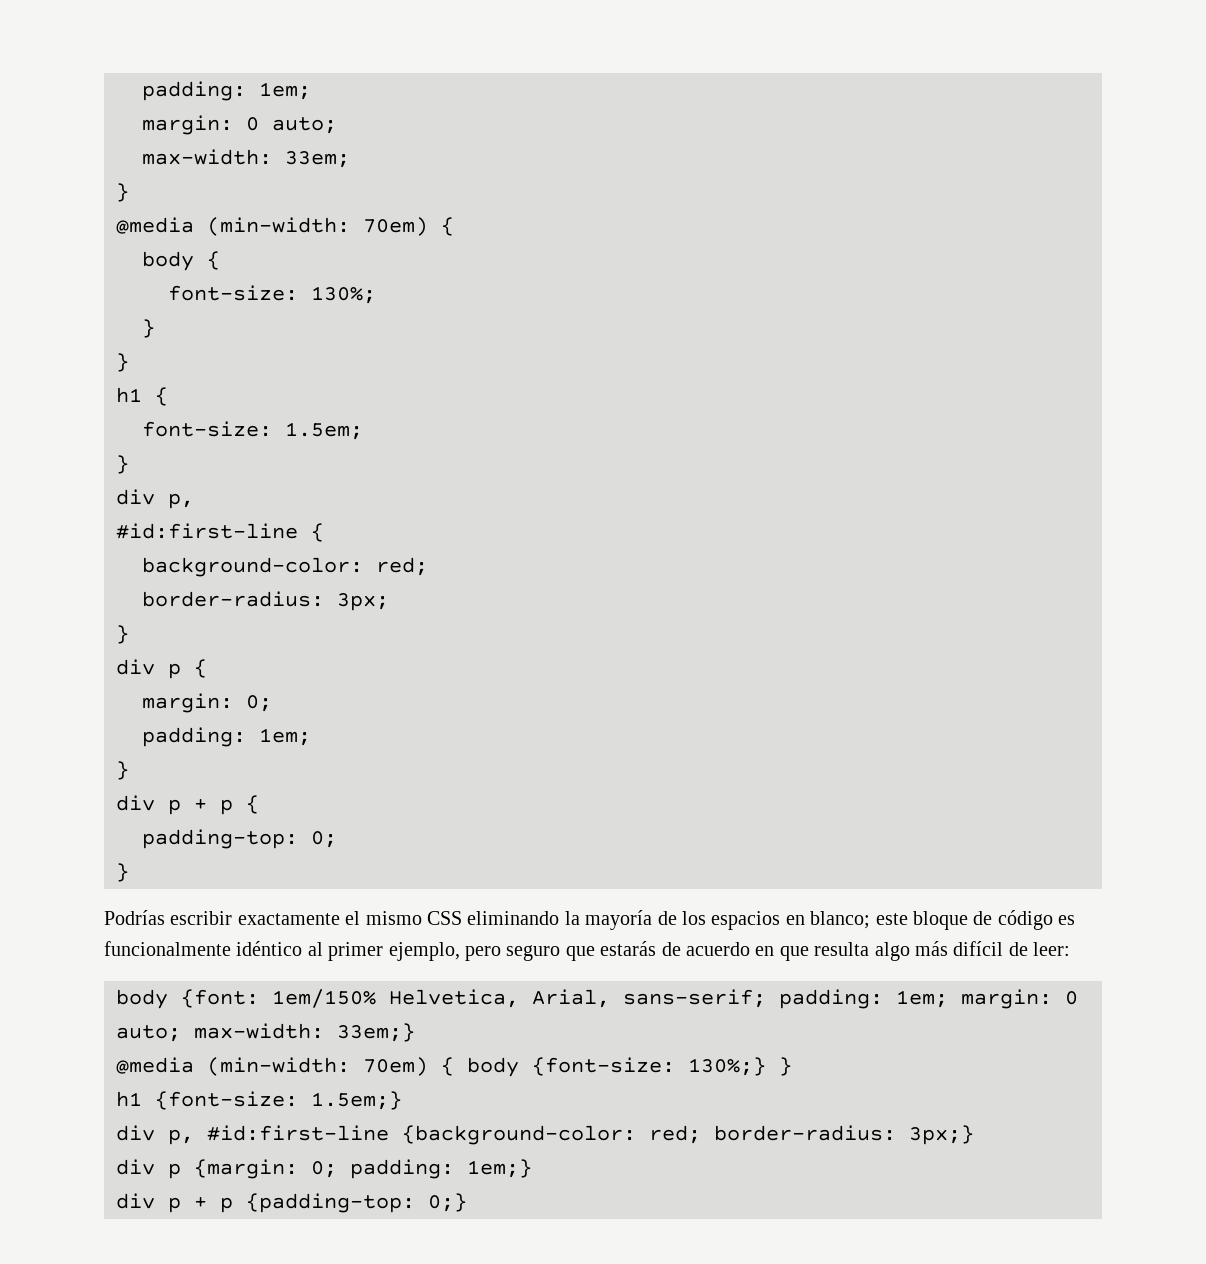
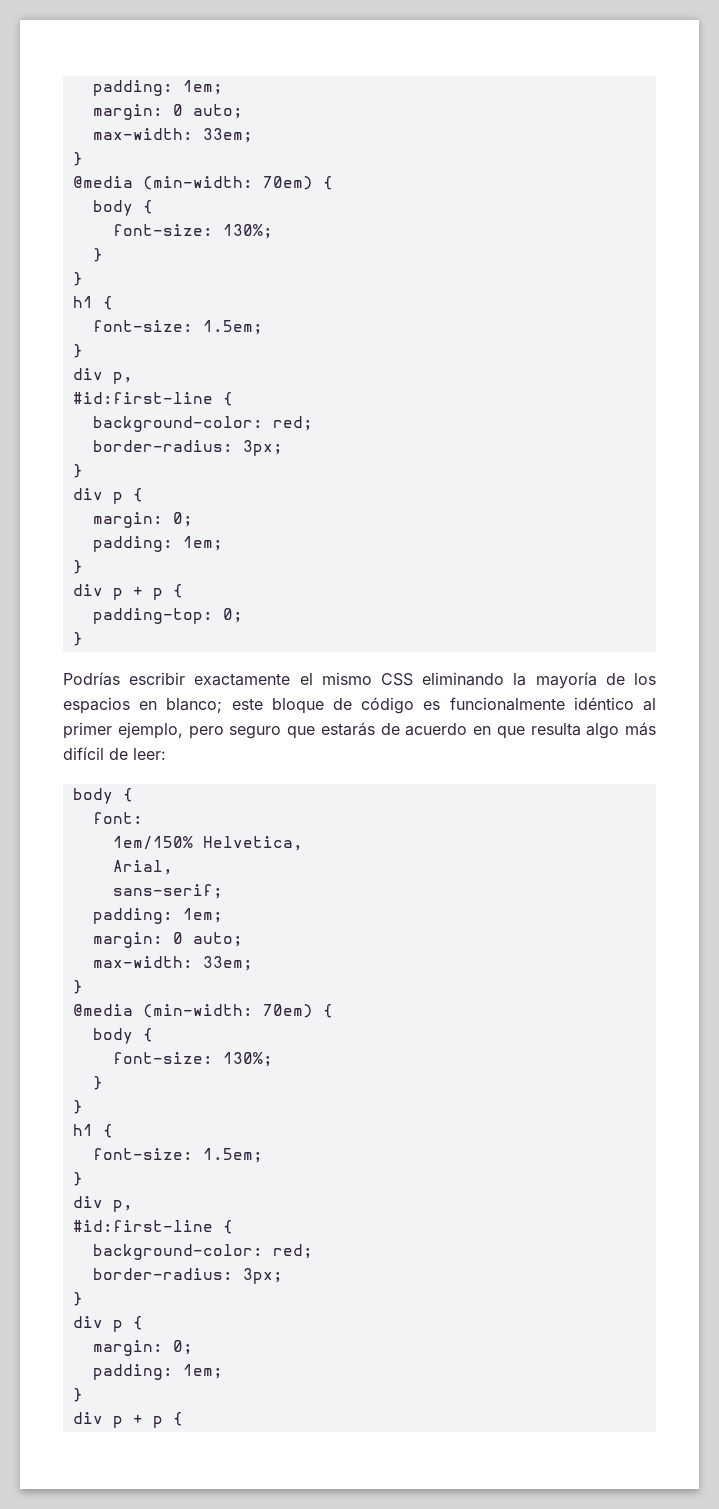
  Podrías escribir exactamente el mismo CSS eliminando la mayoría de los espacios en blanco; este bloque de código es funcionalmente idéntico al primer ejemplo, pero seguro que estarás de acuerdo en que resulta algo más difícil de leer:
- body {font: 1em/150% Helvetica, Arial, sans-serif; padding: 1em; margin: 0 auto; max-width: 33em;}
- @media (min-width: 70em) { body {font-size: 130%;} }
- h1 {font-size: 1.5em;}
- div p, #id:first-line {background-color: red; border-radius: 3px;}
- div p {margin: 0; padding: 1em;}
- div p + p {padding-top: 0;}
+ body {
+ font:
+ 1em/150% Helvetica,
+ Arial,
+ sans-serif;
+ padding: 1em;
+ margin: 0 auto;
+ max-width: 33em;
+ }
+ @media (min-width: 70em) {
+ body {
+ font-size: 130%;
+ }
+ }
+ h1 {
+ font-size: 1.5em;
+ }
+ div p,
+ #id:first-line {
+ background-color: red;
+ border-radius: 3px;
+ }
+ div p {
+ margin: 0;
+ padding: 1em;
+ }
+ div p + p {

